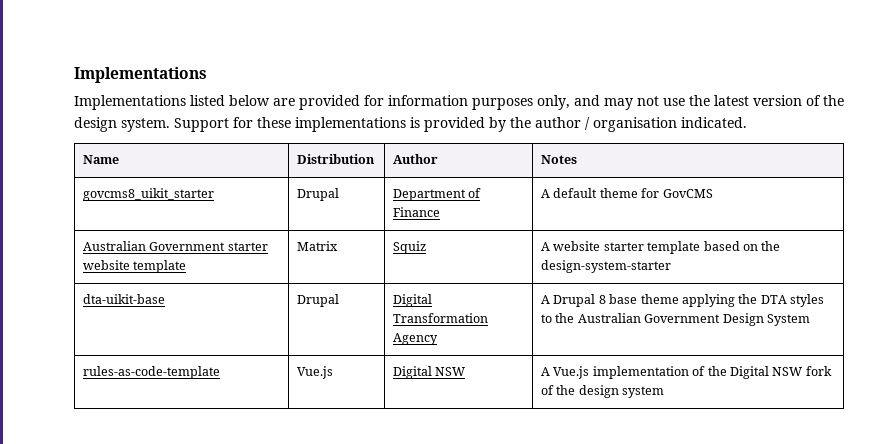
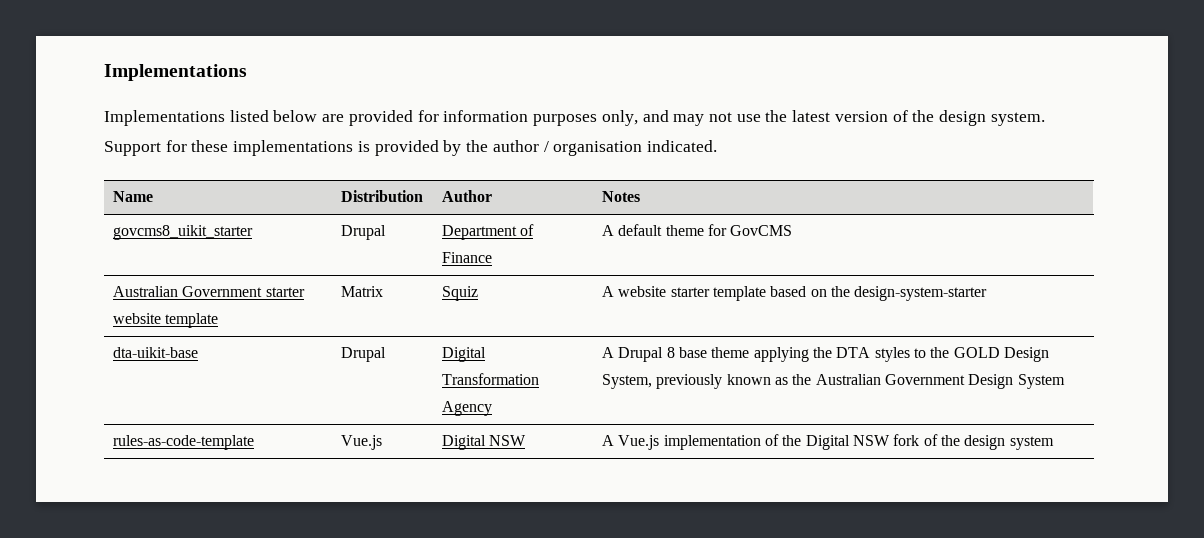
- dta-uikit-base | Drupal | Digital Transformation Agency | A Drupal 8 base theme applying the DTA styles to the Australian Government Design System
+ dta-uikit-base | Drupal | Digital Transformation Agency | A Drupal 8 base theme applying the DTA styles to the GOLD Design System, previously known as the Australian Government Design System

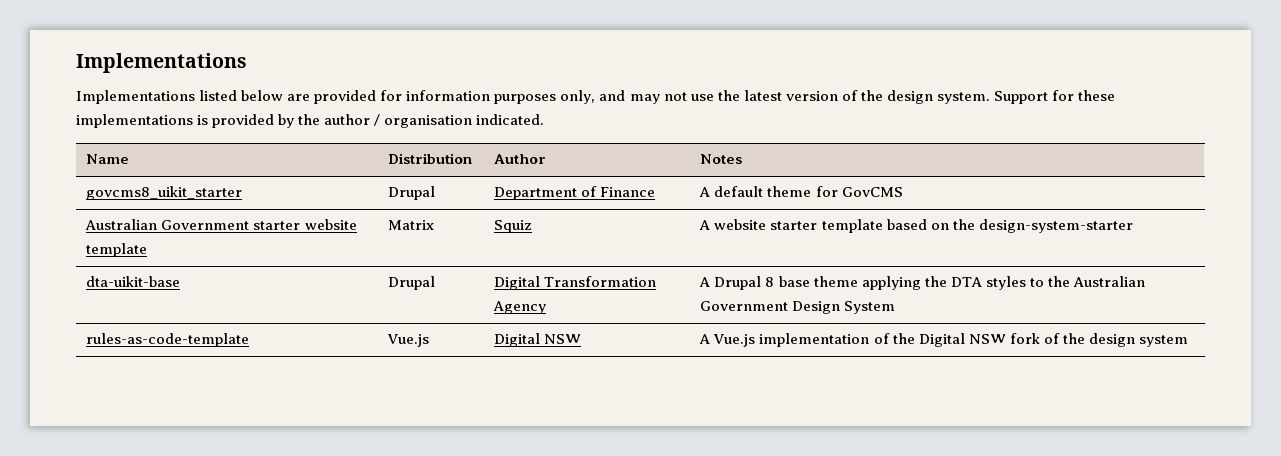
- dta-uikit-base | Drupal | Digital Transformation Agency | A Drupal 8 base theme applying the DTA styles to the GOLD Design System, previously known as the Australian Government Design System
+ dta-uikit-base | Drupal | Digital Transformation Agency | A Drupal 8 base theme applying the DTA styles to the Australian Government Design System

